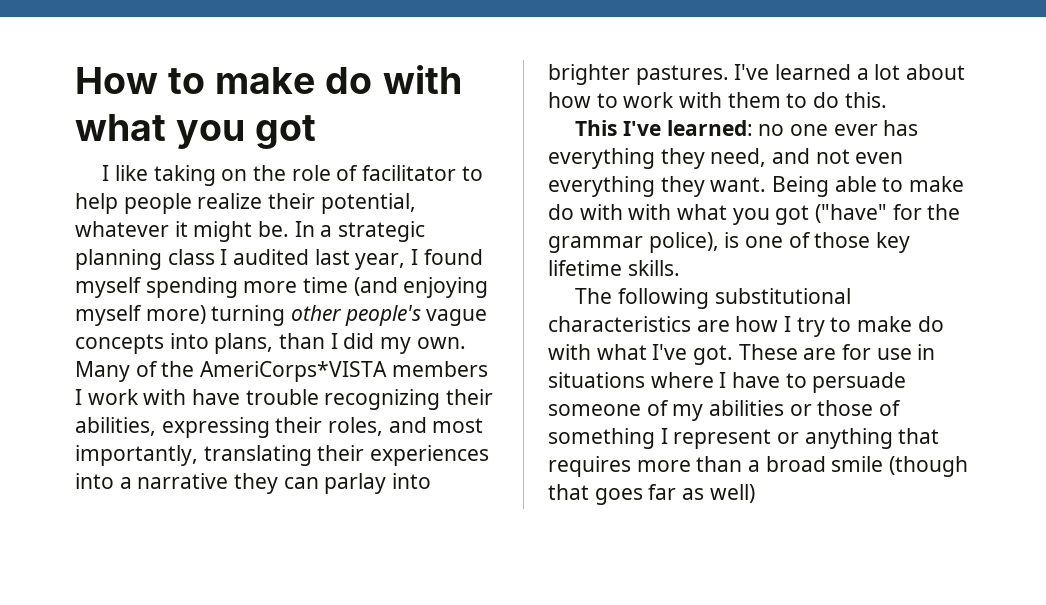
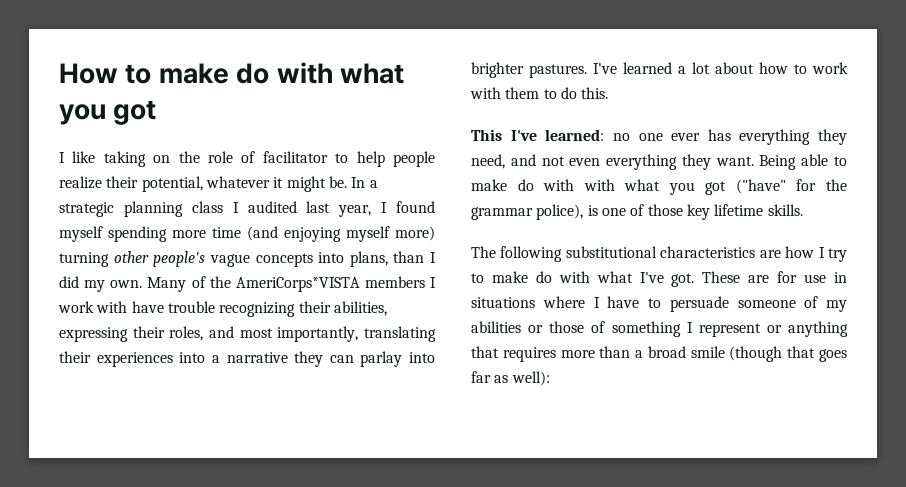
- These are for use in situations where I have to persuade someone of my abilities or those of something I represent or anything that requires more than a broad smile (though that goes far as well)
+ These are for use in situations where I have to persuade someone of my abilities or those of something I represent or anything that requires more than a broad smile (though that goes far as well):

